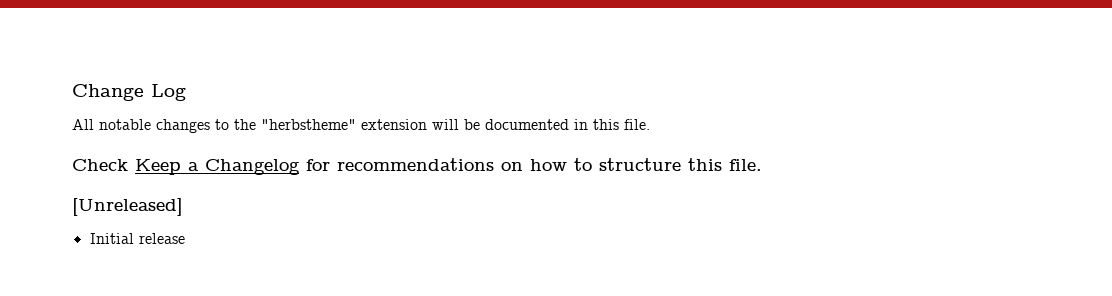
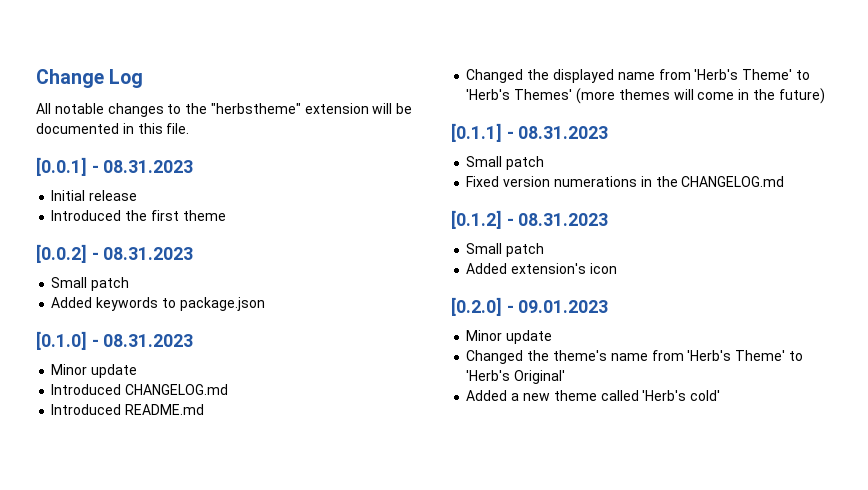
- Check Keep a Changelog for recommendations on how to structure this file.
- [Unreleased]
+ [0.0.1] - 08.31.2023
  Initial release
+ Introduced the first theme
+ [0.0.2] - 08.31.2023
+ Small patch
+ Added keywords to package.json
+ [0.1.0] - 08.31.2023
+ Minor update
+ Introduced CHANGELOG.md
+ Introduced README.md
+ Changed the displayed name from 'Herb's Theme' to 'Herb's Themes' (more themes will come in the future)
+ [0.1.1] - 08.31.2023
+ Small patch
+ Fixed version numerations in the CHANGELOG.md
+ [0.1.2] - 08.31.2023
+ Small patch
+ Added extension's icon
+ [0.2.0] - 09.01.2023
+ Minor update
+ Changed the theme's name from 'Herb's Theme' to 'Herb's Original'
+ Added a new theme called 'Herb's cold'

